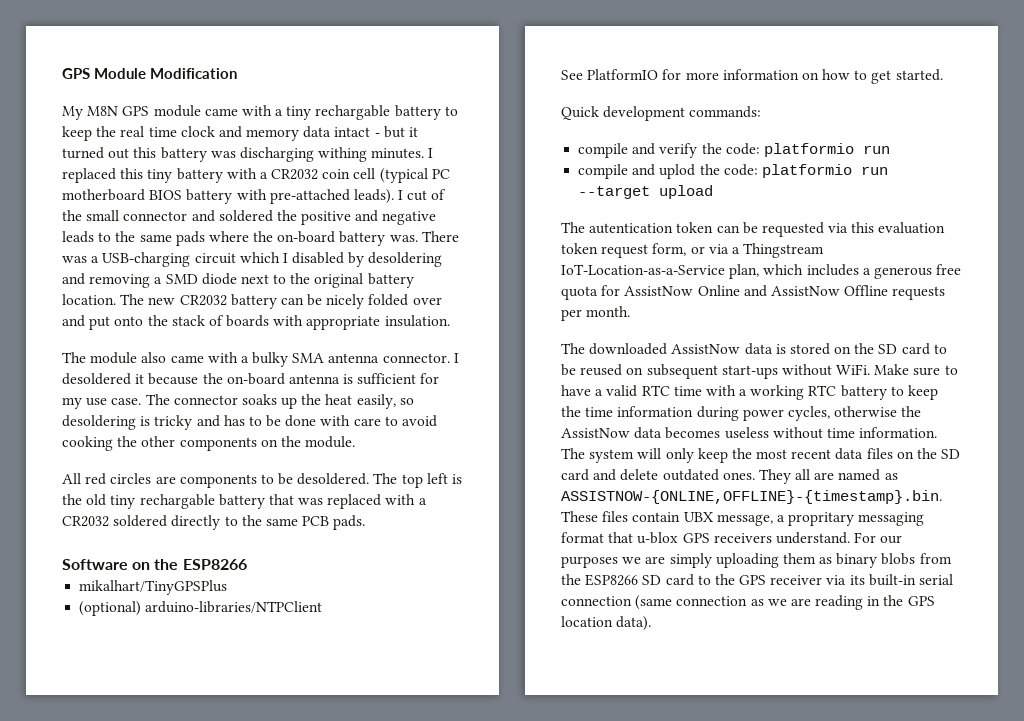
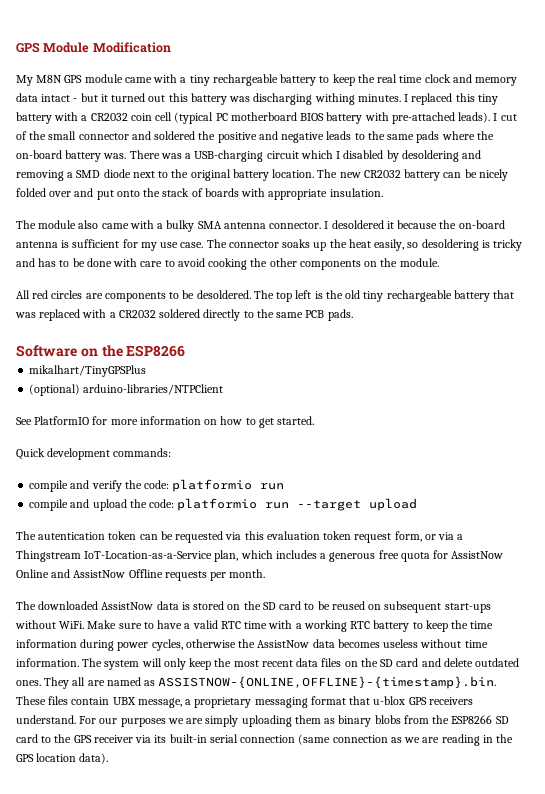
- My M8N GPS module came with a tiny rechargable battery to keep the real time clock and memory data intact - but it turned out this battery was discharging withing minutes.
+ My M8N GPS module came with a tiny rechargeable battery to keep the real time clock and memory data intact - but it turned out this battery was discharging withing minutes.
- The top left is the old tiny rechargable battery that was replaced with a CR2032 soldered directly to the same PCB pads.
+ The top left is the old tiny rechargeable battery that was replaced with a CR2032 soldered directly to the same PCB pads.
- compile and uplod the code: platformio run --target upload
+ compile and upload the code: platformio run --target upload
- They all are named as ASSISTNOW-{ONLINE,OFFLINE}-{timestamp}.bin. These files contain UBX message, a propritary messaging format that u-blox GPS receivers understand.
+ They all are named as ASSISTNOW-{ONLINE,OFFLINE}-{timestamp}.bin. These files contain UBX message, a proprietary messaging format that u-blox GPS receivers understand.

